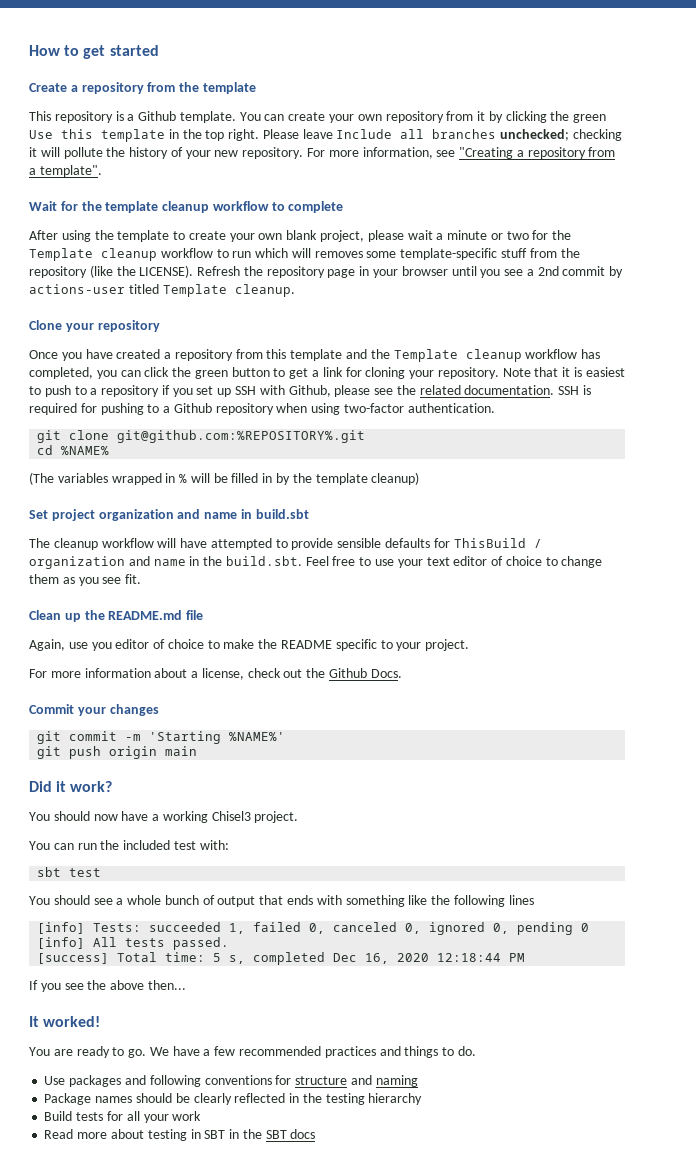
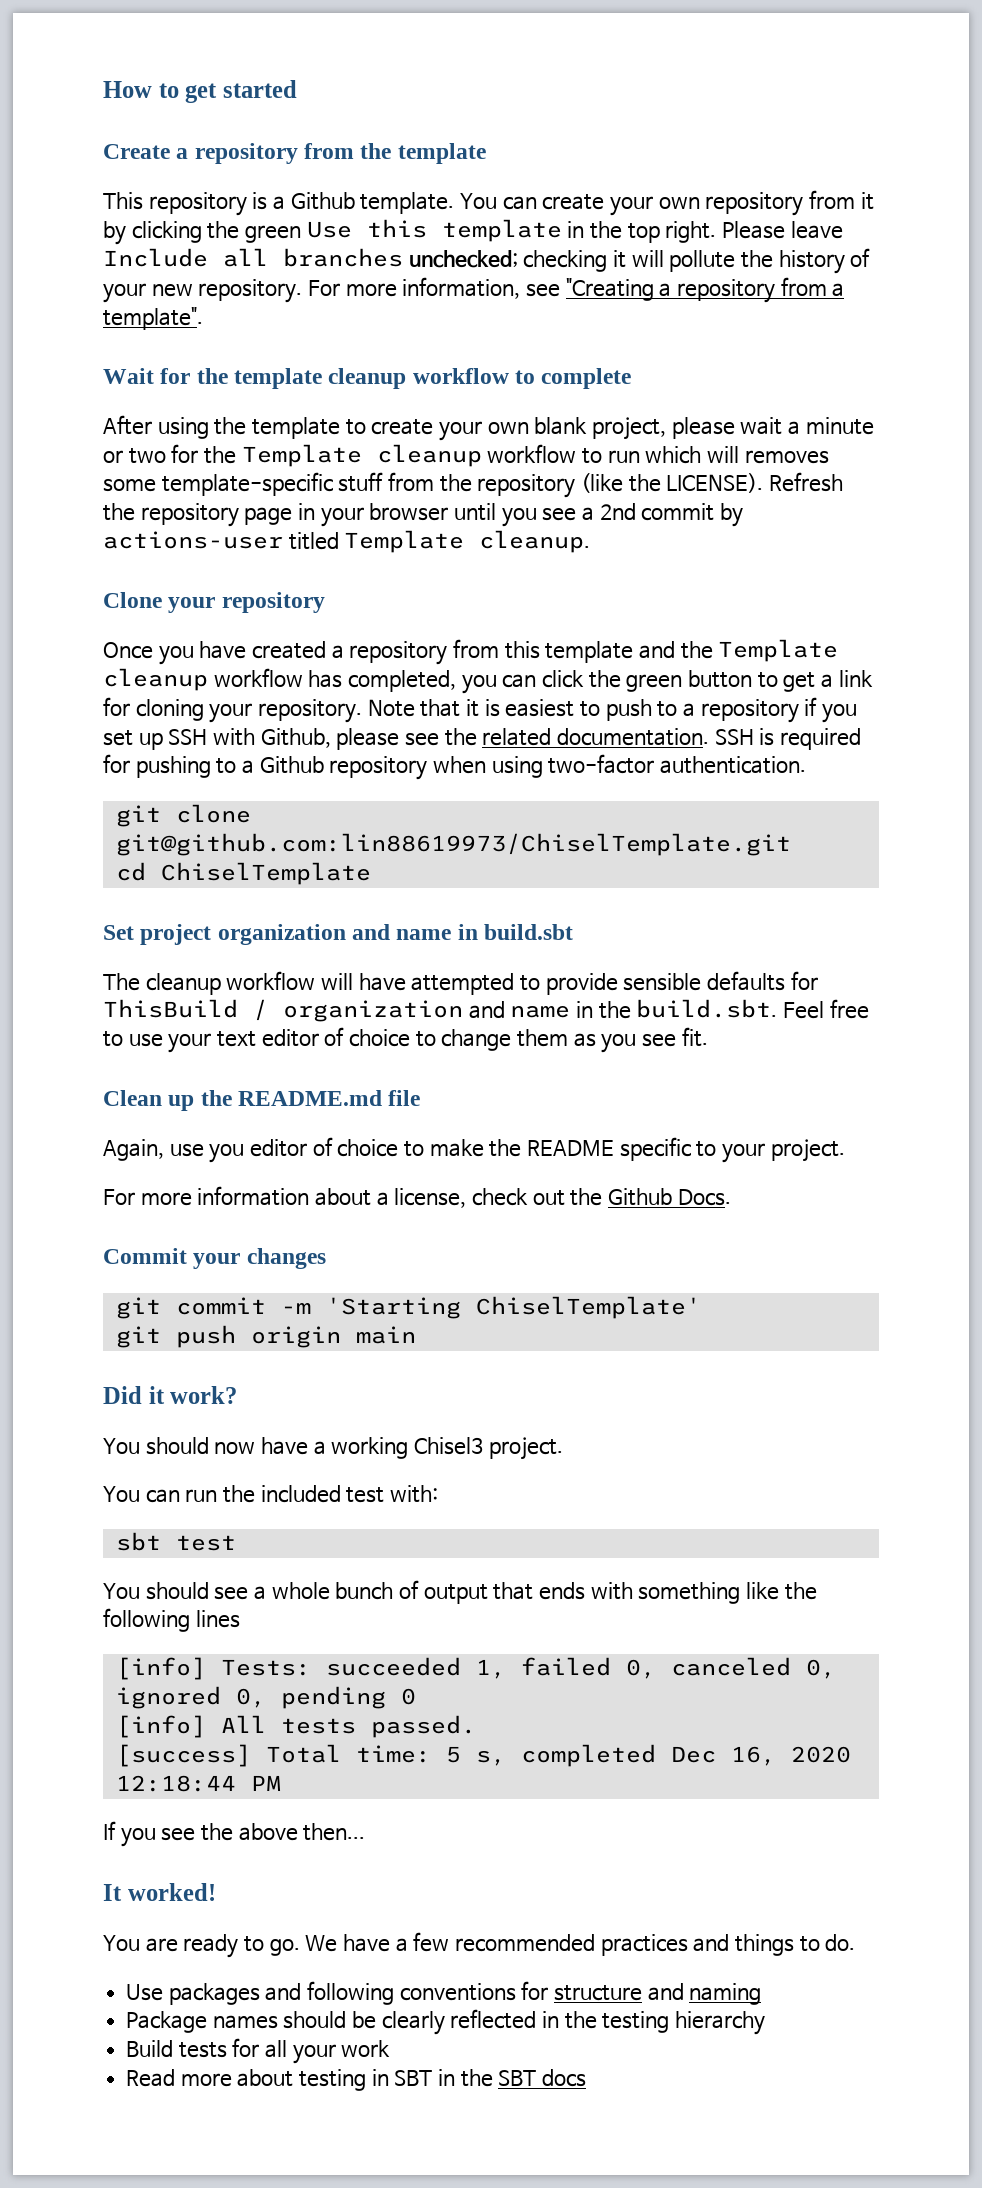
- git clone git@github.com:%REPOSITORY%.git
+ git clone git@github.com:lin88619973/ChiselTemplate.git
- cd %NAME%
- (The variables wrapped in % will be filled in by the template cleanup)
+ cd ChiselTemplate
- git commit -m 'Starting %NAME%'
+ git commit -m 'Starting ChiselTemplate'

